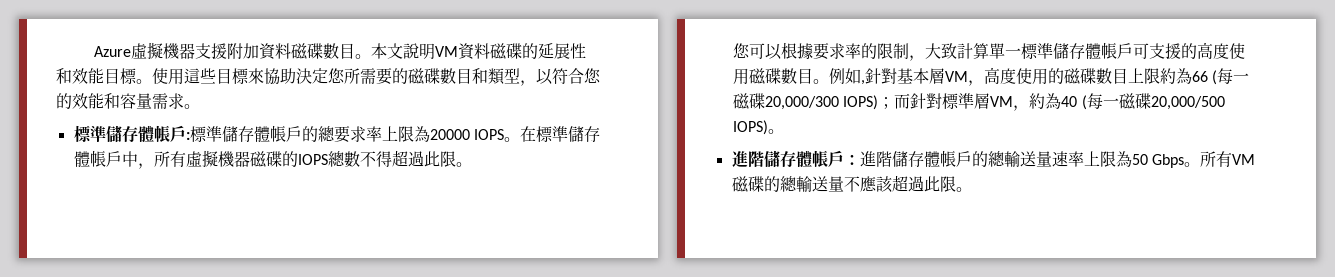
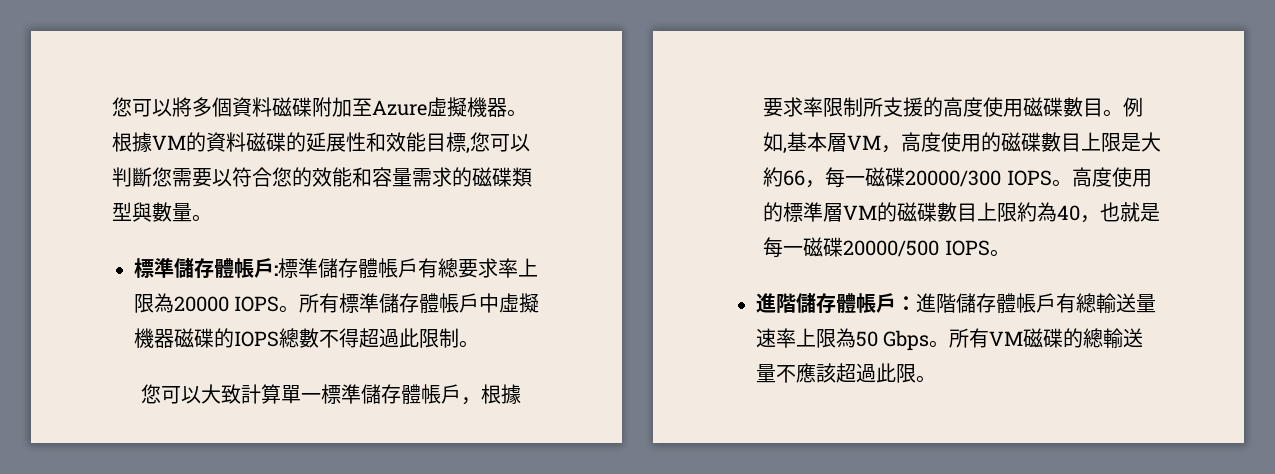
- Azure虛擬機器支援附加資料磁碟數目。本文說明VM資料磁碟的延展性和效能目標。使用這些目標來協助決定您所需要的磁碟數目和類型，以符合您的效能和容量需求。
+ 您可以將多個資料磁碟附加至Azure虛擬機器。根據VM的資料磁碟的延展性和效能目標,您可以判斷您需要以符合您的效能和容量需求的磁碟類型與數量。
- 標準儲存體帳戶:標準儲存體帳戶的總要求率上限為20000 IOPS。
+ 標準儲存體帳戶:標準儲存體帳戶有總要求率上限為20000 IOPS。
- 在標準儲存體帳戶中，所有虛擬機器磁碟的IOPS總數不得超過此限。
+ 所有標準儲存體帳戶中虛擬機器磁碟的IOPS總數不得超過此限制。
- 您可以根據要求率的限制，大致計算單一標準儲存體帳戶可支援的高度使用磁碟數目。
+ 您可以大致計算單一標準儲存體帳戶，根據要求率限制所支援的高度使用磁碟數目。
- 例如,針對基本層VM，高度使用的磁碟數目上限約為66 (每一磁碟20,000/300 IOPS)；而針對標準層VM，約為40 (每一磁碟20,000/500 IOPS)。
+ 例如,基本層VM，高度使用的磁碟數目上限是大約66，每一磁碟20000/300 IOPS。高度使用的標準層VM的磁碟數目上限約為40，也就是每一磁碟20000/500 IOPS。
- 進階儲存體帳戶：進階儲存體帳戶的總輸送量速率上限為50 Gbps。
+ 進階儲存體帳戶：進階儲存體帳戶有總輸送量速率上限為50 Gbps。

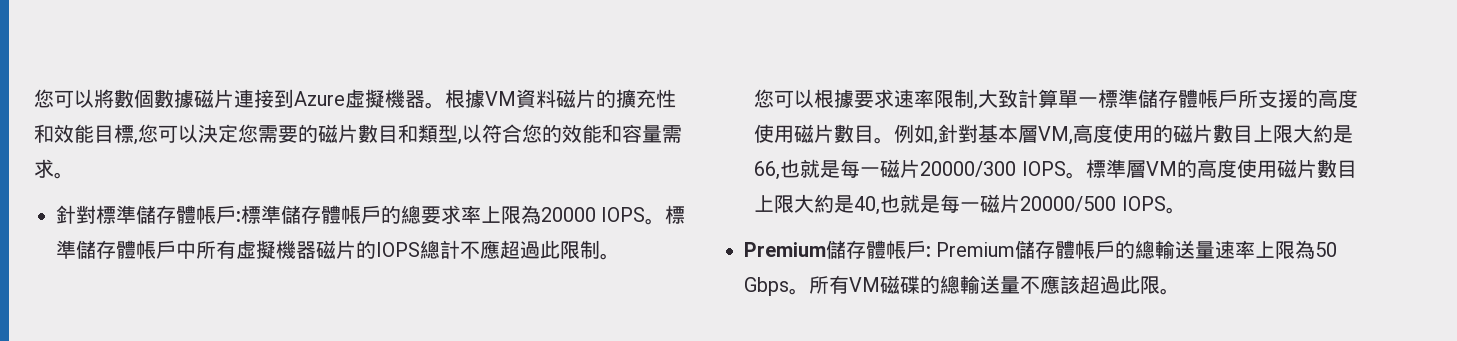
- 您可以將多個資料磁碟附加至Azure虛擬機器。
+ 您可以將數個數據磁片連接到Azure虛擬機器。
- 根據VM的資料磁碟的延展性和效能目標,您可以判斷您需要以符合您的效能和容量需求的磁碟類型與數量。
- 標準儲存體帳戶:標準儲存體帳戶有總要求率上限為20000 IOPS。
+ 根據VM資料磁片的擴充性和效能目標,您可以決定您需要的磁片數目和類型,以符合您的效能和容量需求。
+ 針對標準儲存體帳戶:標準儲存體帳戶的總要求率上限為20000 IOPS。
- 所有標準儲存體帳戶中虛擬機器磁碟的IOPS總數不得超過此限制。
+ 標準儲存體帳戶中所有虛擬機器磁片的IOPS總計不應超過此限制。
- 您可以大致計算單一標準儲存體帳戶，根據要求率限制所支援的高度使用磁碟數目。
+ 您可以根據要求速率限制,大致計算單一標準儲存體帳戶所支援的高度使用磁片數目。
- 例如,基本層VM，高度使用的磁碟數目上限是大約66，每一磁碟20000/300 IOPS。高度使用的標準層VM的磁碟數目上限約為40，也就是每一磁碟20000/500 IOPS。
+ 例如,針對基本層VM,高度使用的磁片數目上限大約是66,也就是每一磁片20000/300 IOPS。標準層VM的高度使用磁片數目上限大約是40,也就是每一磁片20000/500 IOPS。
- 進階儲存體帳戶：進階儲存體帳戶有總輸送量速率上限為50 Gbps。
+ Premium儲存體帳戶: Premium儲存體帳戶的總輸送量速率上限為50 Gbps。

